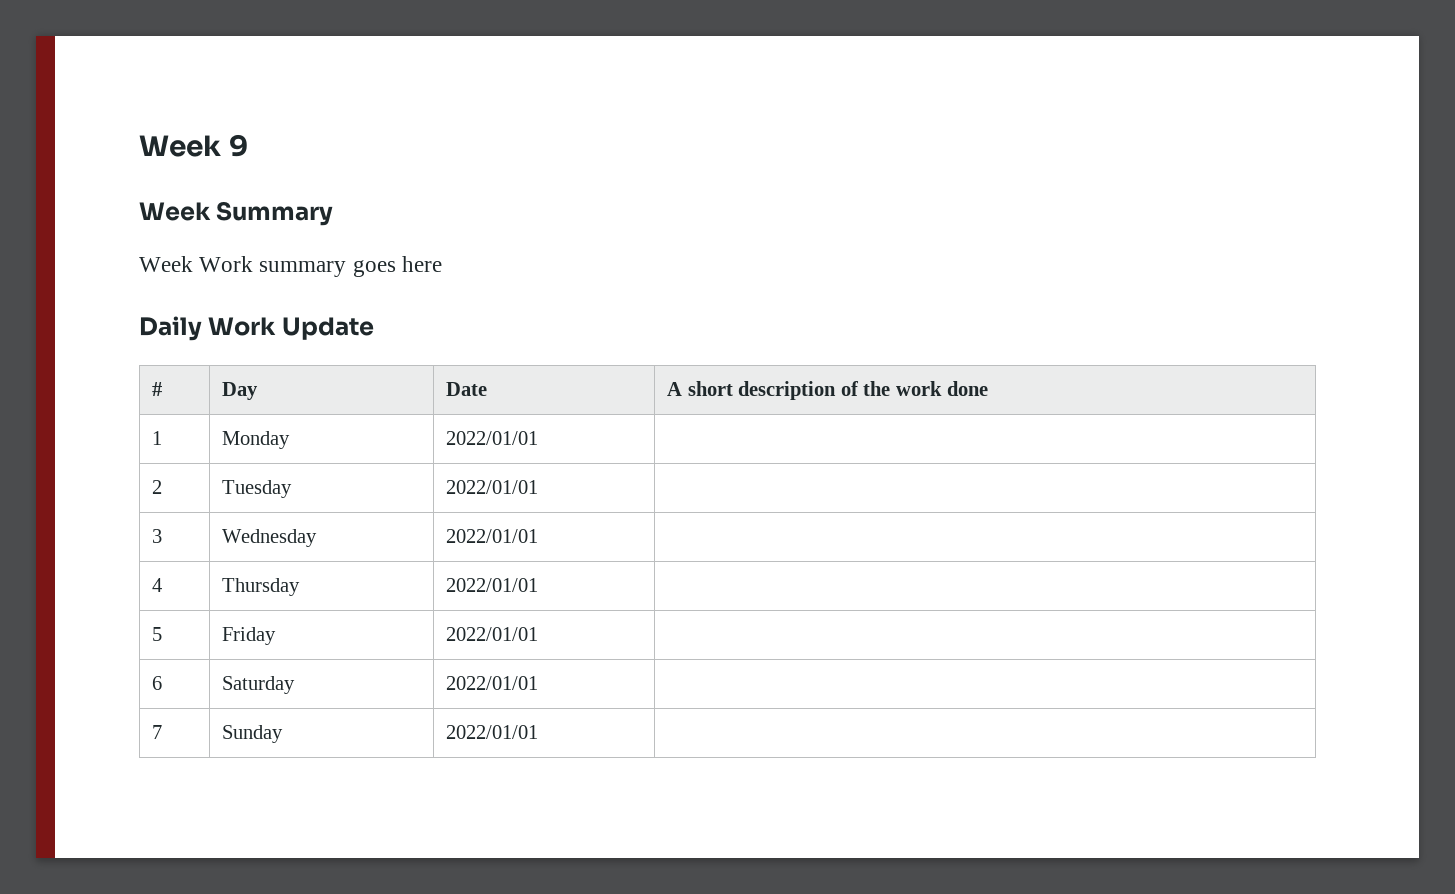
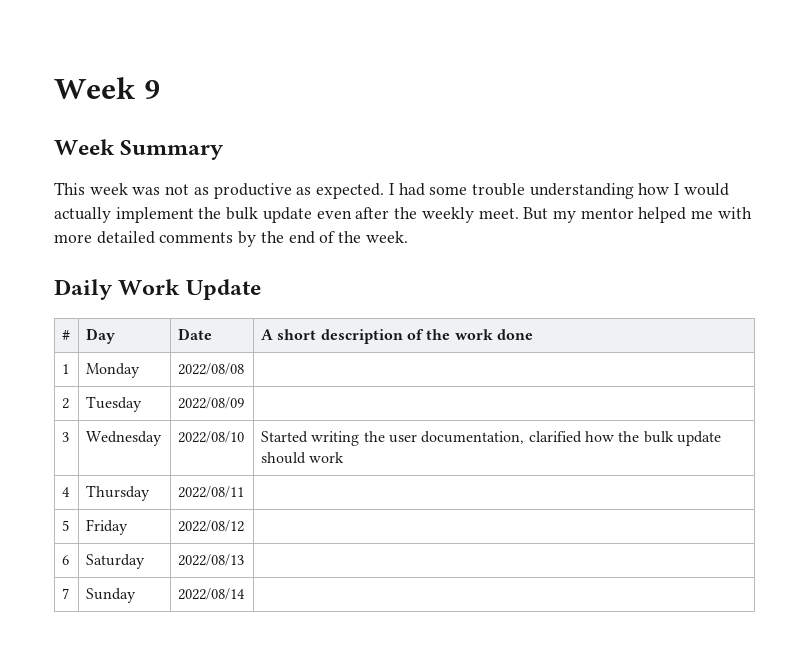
- Week Work summary goes here
+ This week was not as productive as expected. I had some trouble understanding how I would actually implement the bulk update even after the weekly meet. But my mentor helped me with more detailed comments by the end of the week.
- 1 | Monday | 2022/01/01 |
+ 1 | Monday | 2022/08/08 |
- 2 | Tuesday | 2022/01/01 |
+ 2 | Tuesday | 2022/08/09 |
- 3 | Wednesday | 2022/01/01 |
+ 3 | Wednesday | 2022/08/10 | Started writing the user documentation, clarified how the bulk update should work
- 4 | Thursday | 2022/01/01 |
+ 4 | Thursday | 2022/08/11 |
- 5 | Friday | 2022/01/01 |
+ 5 | Friday | 2022/08/12 |
- 6 | Saturday | 2022/01/01 |
+ 6 | Saturday | 2022/08/13 |
- 7 | Sunday | 2022/01/01 |
+ 7 | Sunday | 2022/08/14 |

